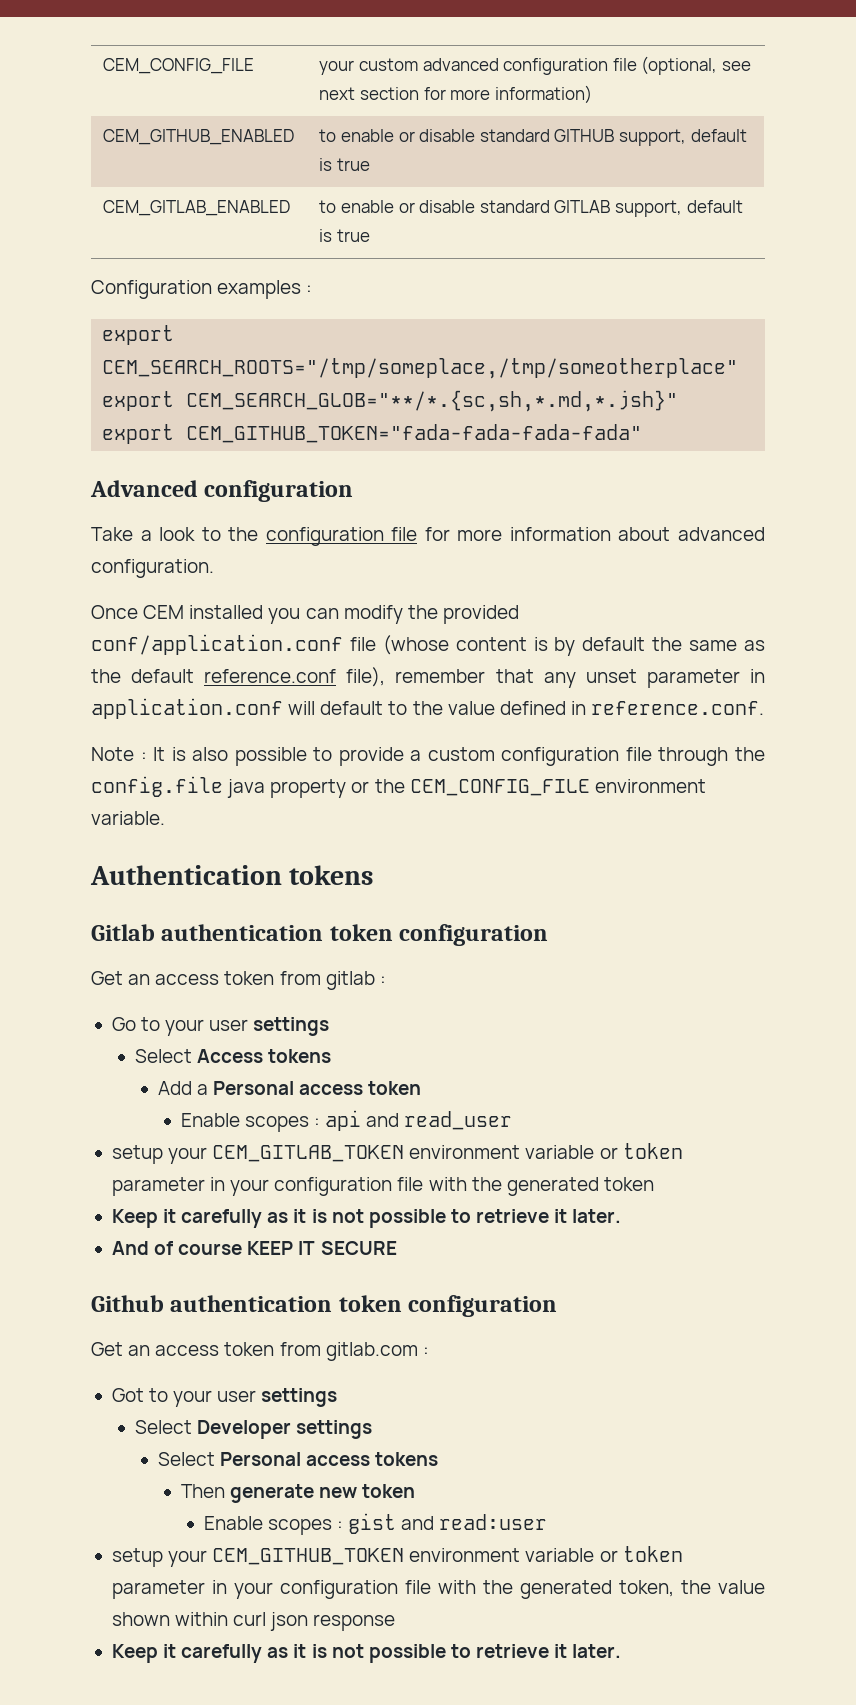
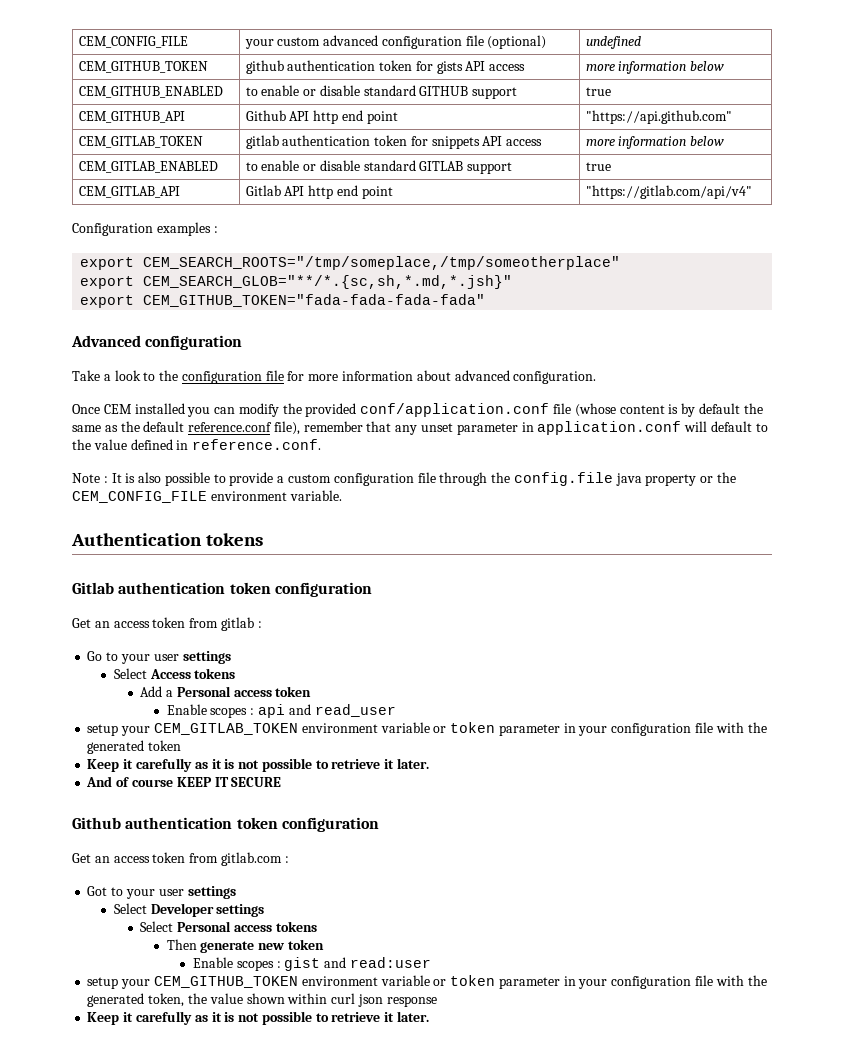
- CEM_CONFIG_FILE | your custom advanced configuration file (optional, see next section for more information)
+ CEM_CONFIG_FILE | your custom advanced configuration file (optional) | undefined
+ CEM_GITHUB_TOKEN | github authentication token for gists API access | more information below
- CEM_GITHUB_ENABLED | to enable or disable standard GITHUB support, default is true
+ CEM_GITHUB_ENABLED | to enable or disable standard GITHUB support | true
+ CEM_GITHUB_API | Github API http end point | "https://api.github.com"
+ CEM_GITLAB_TOKEN | gitlab authentication token for snippets API access | more information below
- CEM_GITLAB_ENABLED | to enable or disable standard GITLAB support, default is true
+ CEM_GITLAB_ENABLED | to enable or disable standard GITLAB support | true
+ CEM_GITLAB_API | Gitlab API http end point | "https://gitlab.com/api/v4"

